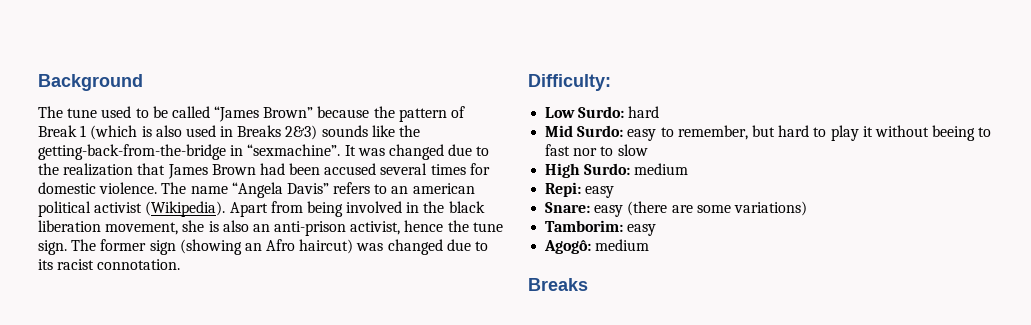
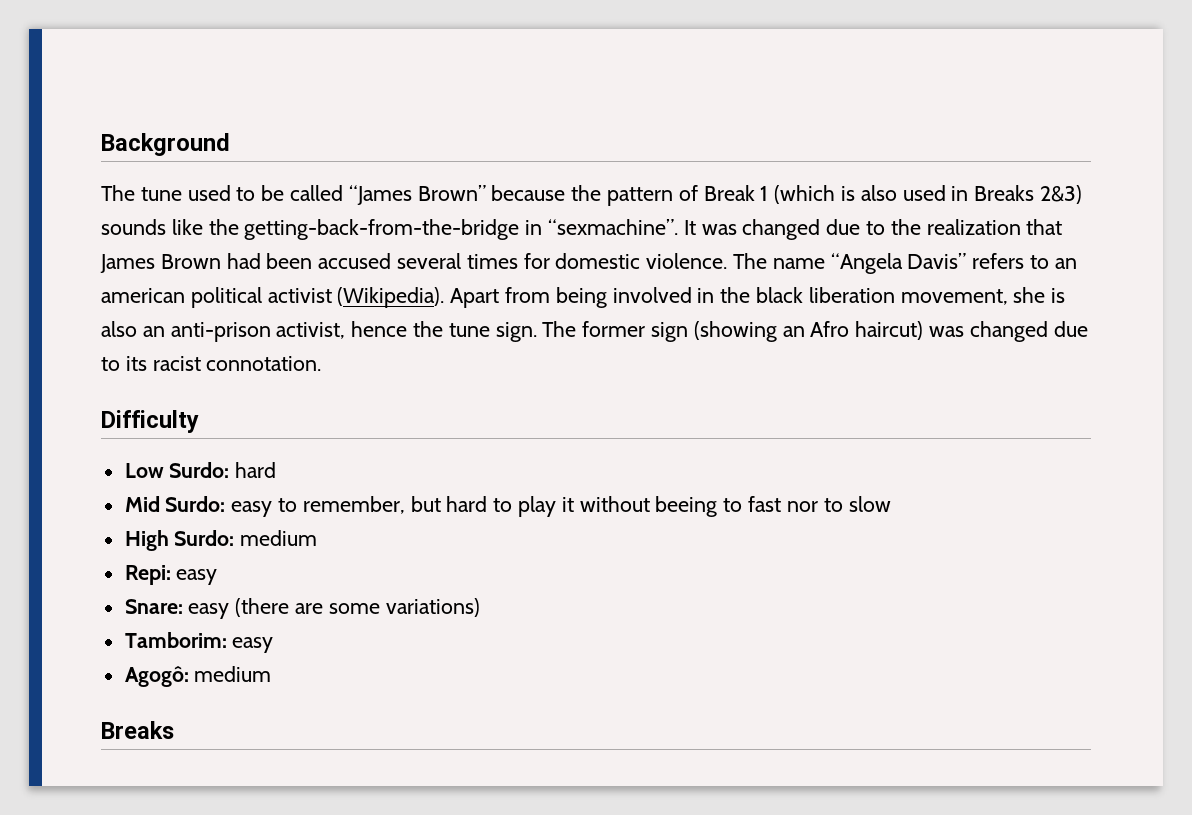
- Difficulty:
+ Difficulty

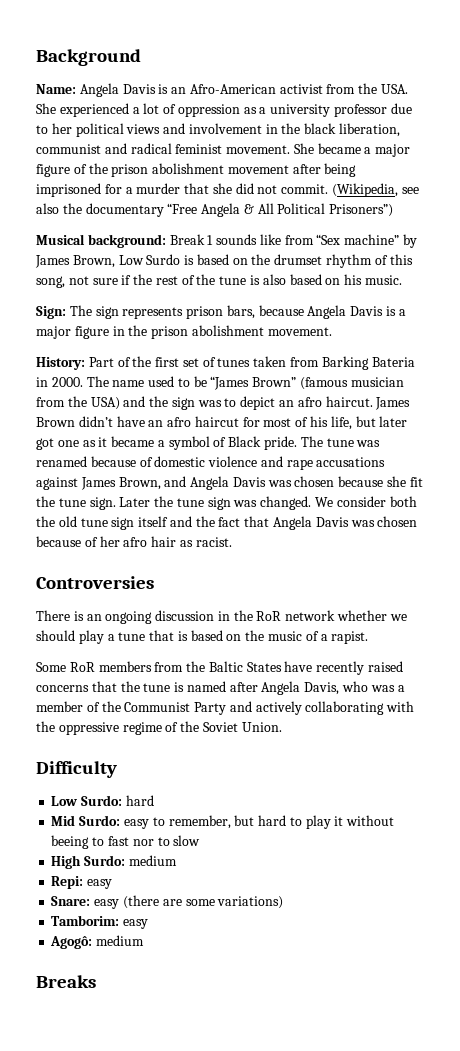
- The tune used to be called “James Brown” because the pattern of Break 1 (which is also used in Breaks 2&3) sounds like the getting-back-from-the-bridge in “sexmachine”. It was changed due to the realization that James Brown had been accused several times for domestic violence. The name “Angela Davis” refers to an american political activist (Wikipedia). Apart from being involved in the black liberation movement, she is also an anti-prison activist, hence the tune sign. The former sign (showing an Afro haircut) was changed due to its racist connotation.
+ Name: Angela Davis is an Afro-American activist from the USA. She experienced a lot of oppression as a university professor due to her political views and involvement in the black liberation, communist and radical feminist movement. She became a major figure of the prison abolishment movement after being imprisoned for a murder that she did not commit. (Wikipedia, see also the documentary “Free Angela & All Political Prisoners”)
+ Musical background: Break 1 sounds like from “Sex machine” by James Brown, Low Surdo is based on the drumset rhythm of this song, not sure if the rest of the tune is also based on his music.
+ Sign: The sign represents prison bars, because Angela Davis is a major figure in the prison abolishment movement.
+ History: Part of the first set of tunes taken from Barking Bateria in 2000. The name used to be “James Brown” (famous musician from the USA) and the sign was to depict an afro haircut. James Brown didn’t have an afro haircut for most of his life, but later got one as it became a symbol of Black pride. The tune was renamed because of domestic violence and rape accusations against James Brown, and Angela Davis was chosen because she fit the tune sign. Later the tune sign was changed. We consider both the old tune sign itself and the fact that Angela Davis was chosen because of her afro hair as racist.
+ Controversies
+ There is an ongoing discussion in the RoR network whether we should play a tune that is based on the music of a rapist.
+ Some RoR members from the Baltic States have recently raised concerns that the tune is named after Angela Davis, who was a member of the Communist Party and actively collaborating with the oppressive regime of the Soviet Union.

